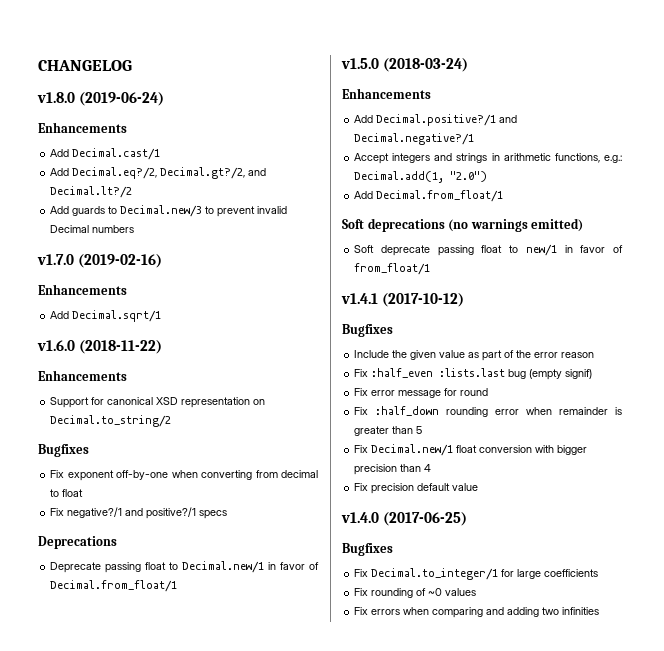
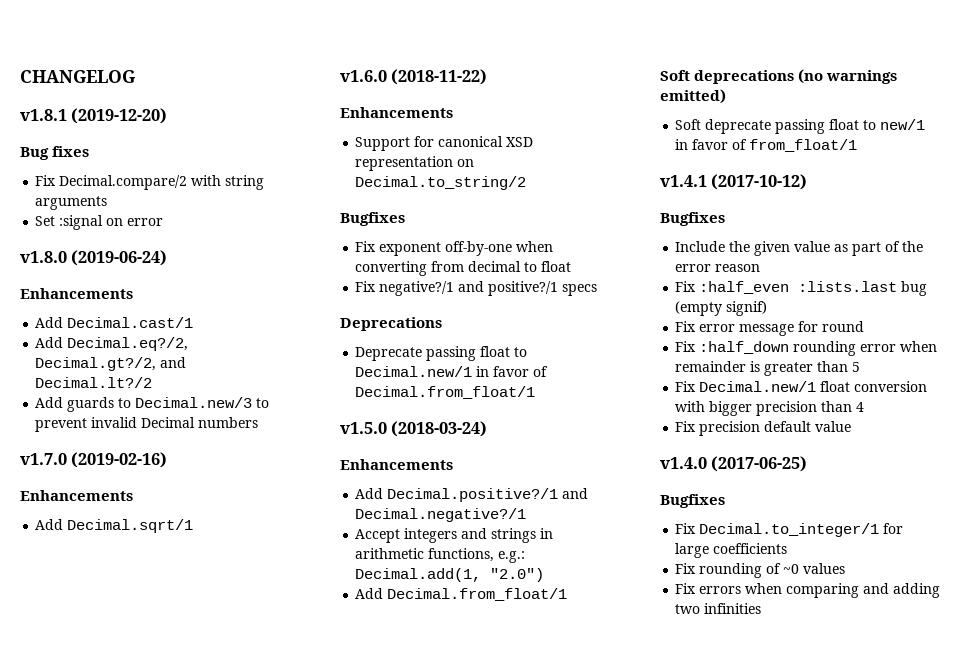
+ v1.8.1 (2019-12-20)
+ Bug fixes
+ Fix Decimal.compare/2 with string arguments
+ Set :signal on error

